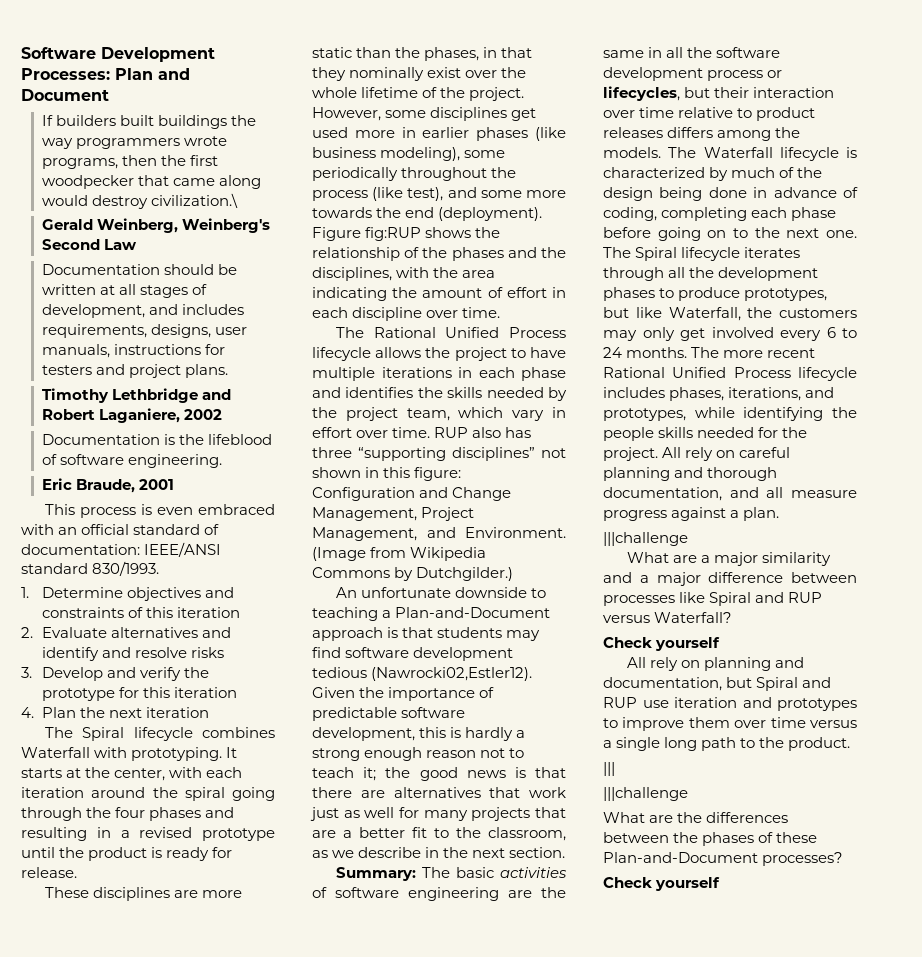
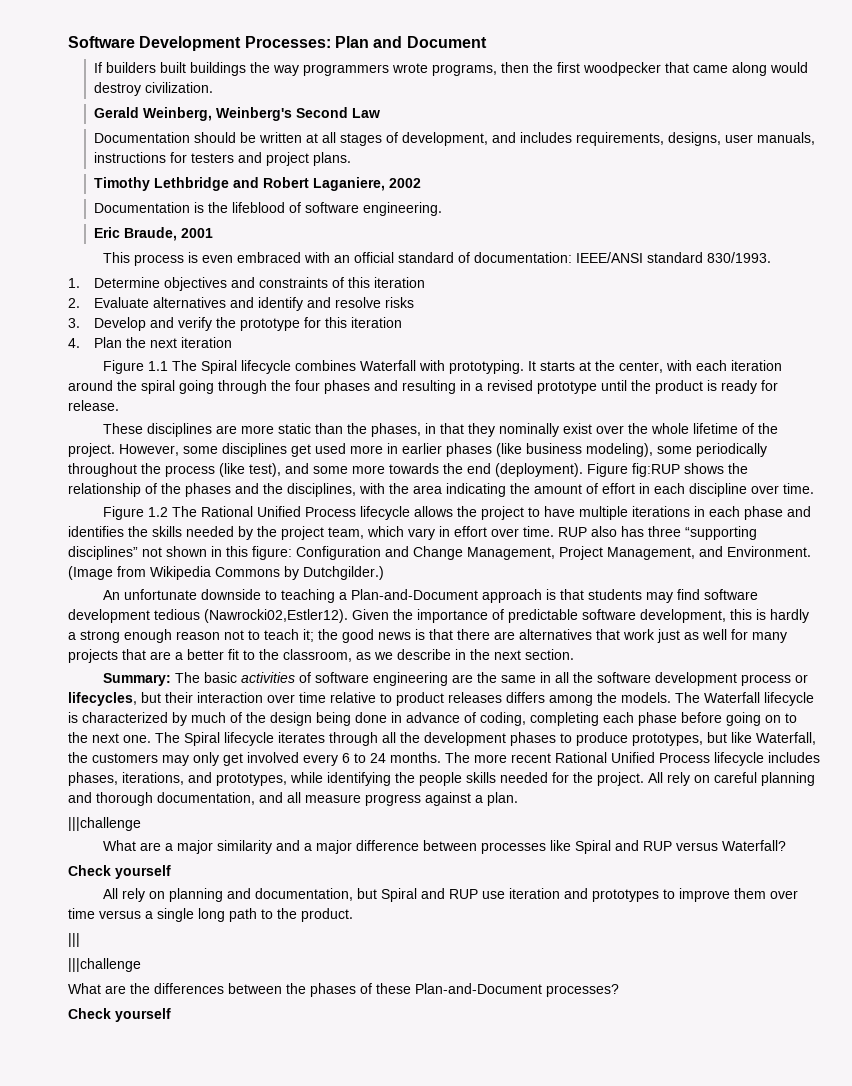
- If builders built buildings the way programmers wrote programs, then the first woodpecker that came along would destroy civilization.\
+ If builders built buildings the way programmers wrote programs, then the first woodpecker that came along would destroy civilization.
- The Spiral lifecycle combines Waterfall with prototyping.
+ Figure 1.1 The Spiral lifecycle combines Waterfall with prototyping.
- The Rational Unified Process lifecycle allows the project to have multiple iterations in each phase and identifies the skills needed by the project team, which vary in effort over time.
+ Figure 1.2 The Rational Unified Process lifecycle allows the project to have multiple iterations in each phase and identifies the skills needed by the project team, which vary in effort over time.

